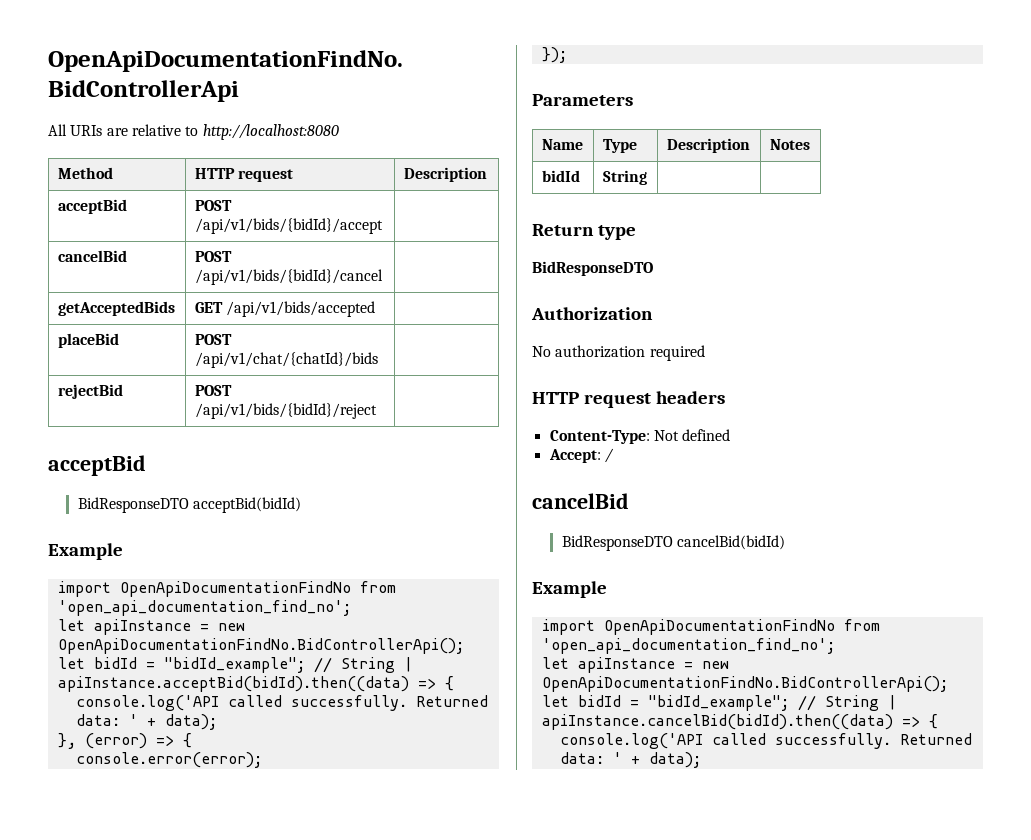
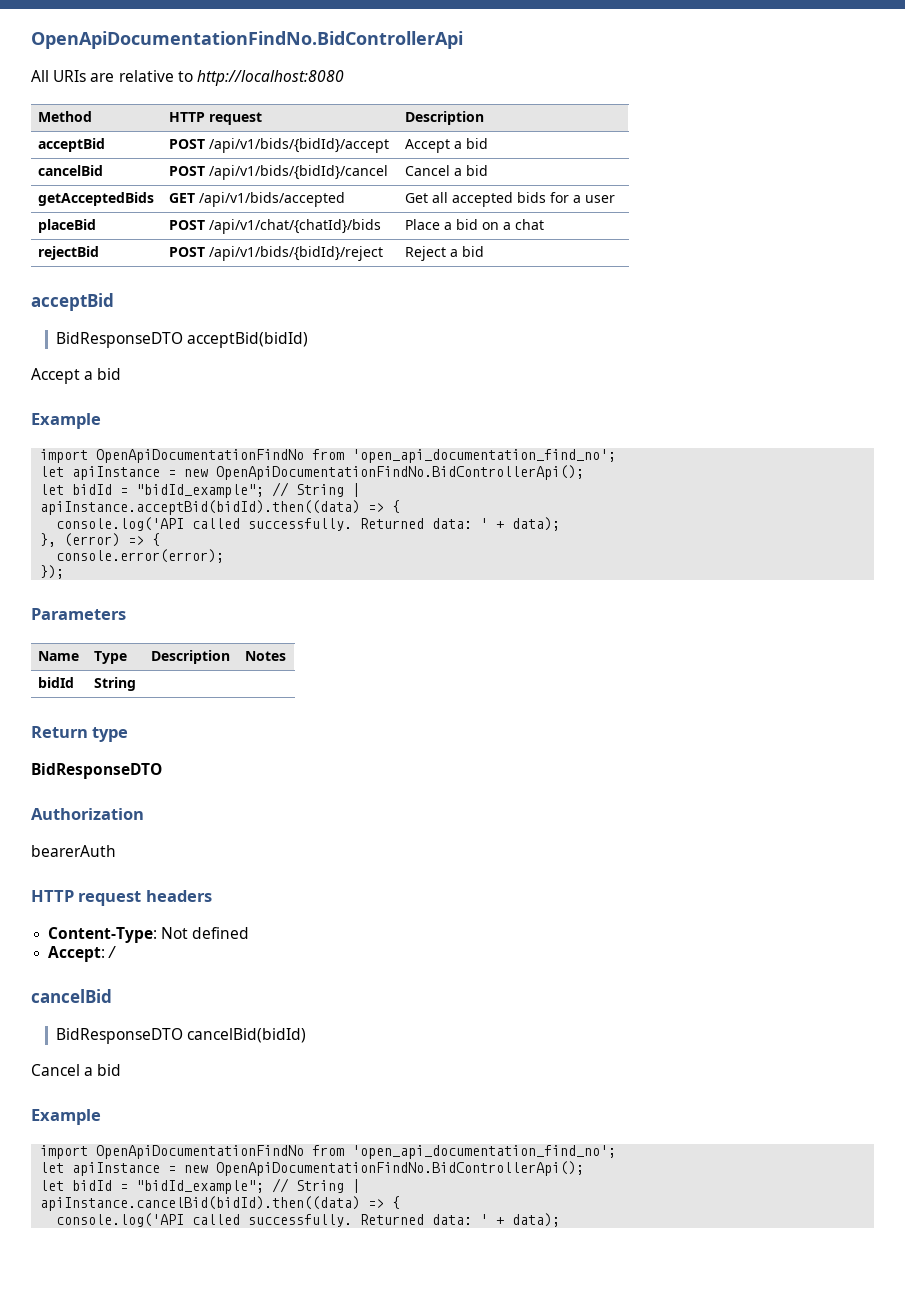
- acceptBid | POST /api/v1/bids/{bidId}/accept |
+ acceptBid | POST /api/v1/bids/{bidId}/accept | Accept a bid
- cancelBid | POST /api/v1/bids/{bidId}/cancel |
+ cancelBid | POST /api/v1/bids/{bidId}/cancel | Cancel a bid
- getAcceptedBids | GET /api/v1/bids/accepted |
- placeBid | POST /api/v1/chat/{chatId}/bids |
+ getAcceptedBids | GET /api/v1/bids/accepted | Get all accepted bids for a user
+ placeBid | POST /api/v1/chat/{chatId}/bids | Place a bid on a chat
- rejectBid | POST /api/v1/bids/{bidId}/reject |
+ rejectBid | POST /api/v1/bids/{bidId}/reject | Reject a bid
  BidResponseDTO acceptBid(bidId)
+ Accept a bid
- No authorization required
+ bearerAuth
  BidResponseDTO cancelBid(bidId)
+ Cancel a bid

